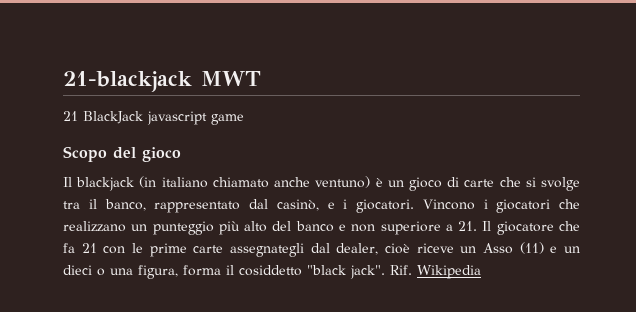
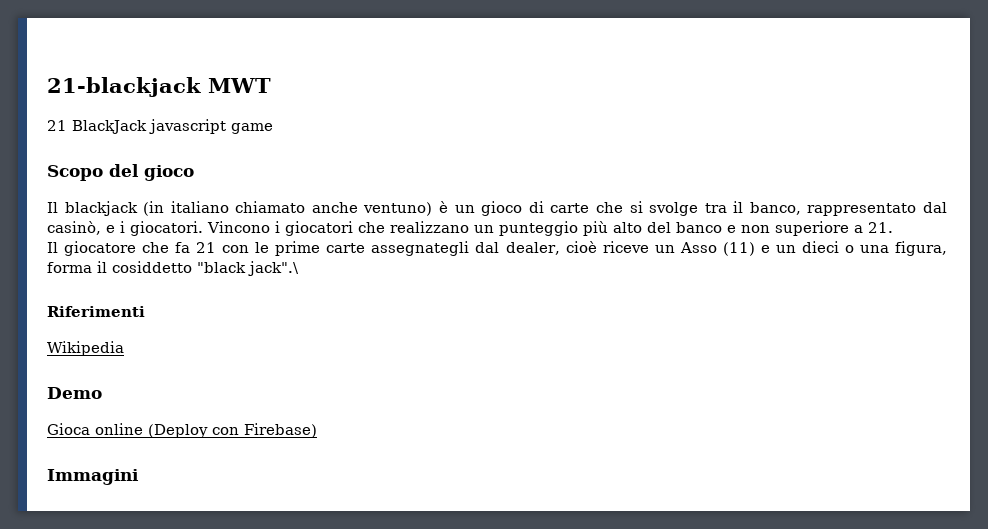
- Vincono i giocatori che realizzano un punteggio più alto del banco e non superiore a 21. Il giocatore che fa 21 con le prime carte assegnategli dal dealer, cioè riceve un Asso (11) e un dieci o una figura, forma il cosiddetto "black jack". Rif. Wikipedia
+ Vincono i giocatori che realizzano un punteggio più alto del banco e non superiore a 21.
+ Il giocatore che fa 21 con le prime carte assegnategli dal dealer, cioè riceve un Asso (11) e un dieci o una figura, forma il cosiddetto "black jack".\
+ Riferimenti
+ Wikipedia
+ Demo
+ Gioca online (Deploy con Firebase)
+ Immagini

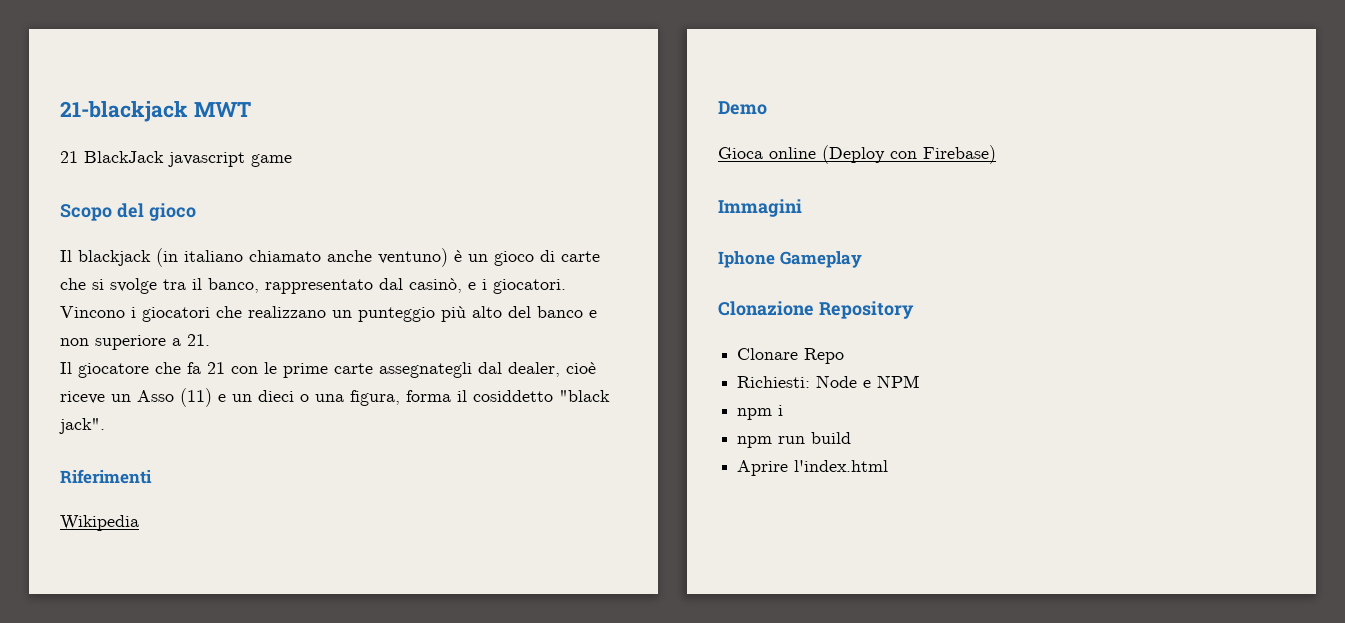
- Il giocatore che fa 21 con le prime carte assegnategli dal dealer, cioè riceve un Asso (11) e un dieci o una figura, forma il cosiddetto "black jack".\
+ Il giocatore che fa 21 con le prime carte assegnategli dal dealer, cioè riceve un Asso (11) e un dieci o una figura, forma il cosiddetto "black jack".
+ Iphone Gameplay
+ Clonazione Repository
+ Clonare Repo
+ Richiesti: Node e NPM
+ npm i
+ npm run build
+ Aprire l'index.html

